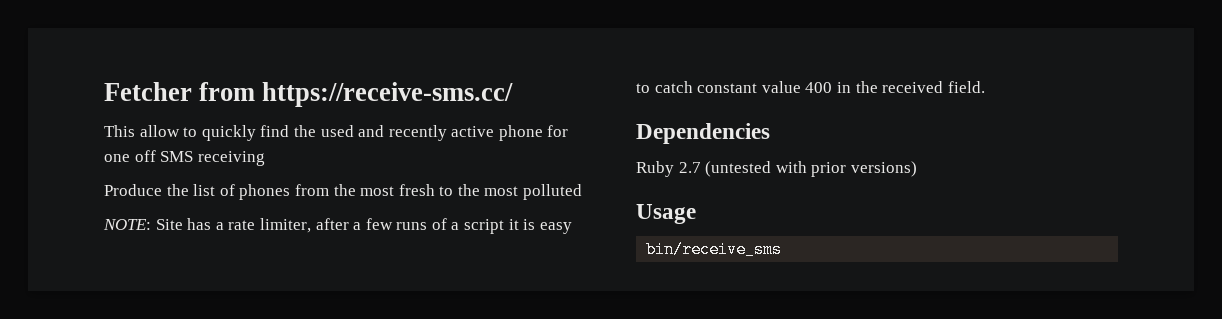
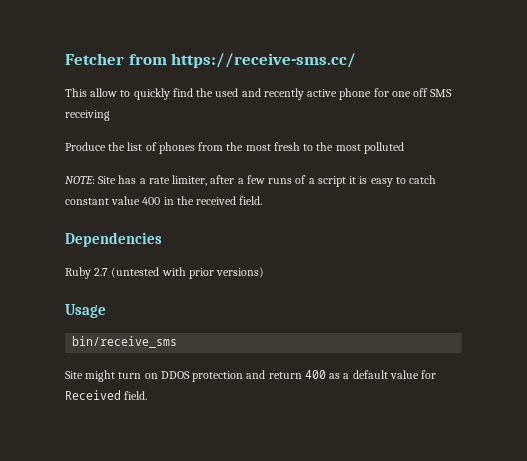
+ Site might turn on DDOS protection and return 400 as a default value for Received field.

